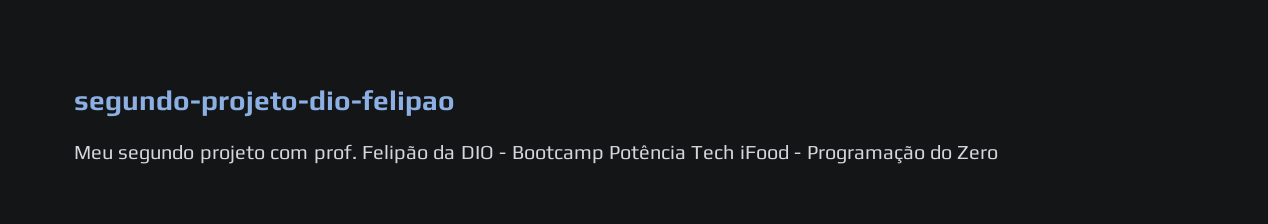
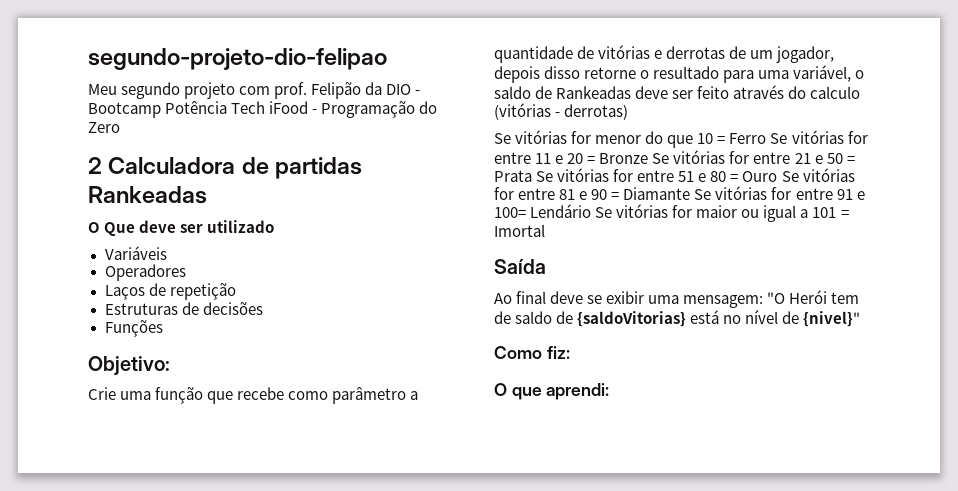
+ 2 Calculadora de partidas Rankeadas
+ O Que deve ser utilizado
+ Variáveis
+ Operadores
+ Laços de repetição
+ Estruturas de decisões
+ Funções
+ Objetivo:
+ Crie uma função que recebe como parâmetro a quantidade de vitórias e derrotas de um jogador, depois disso retorne o resultado para uma variável, o saldo de Rankeadas deve ser feito através do calculo (vitórias - derrotas)
+ Se vitórias for menor do que 10 = Ferro Se vitórias for entre 11 e 20 = Bronze Se vitórias for entre 21 e 50 = Prata Se vitórias for entre 51 e 80 = Ouro Se vitórias for entre 81 e 90 = Diamante Se vitórias for entre 91 e 100= Lendário Se vitórias for maior ou igual a 101 = Imortal
+ Saída
+ Ao final deve se exibir uma mensagem: "O Herói tem de saldo de {saldoVitorias} está no nível de {nivel}"
+ Como fiz:
+ O que aprendi:

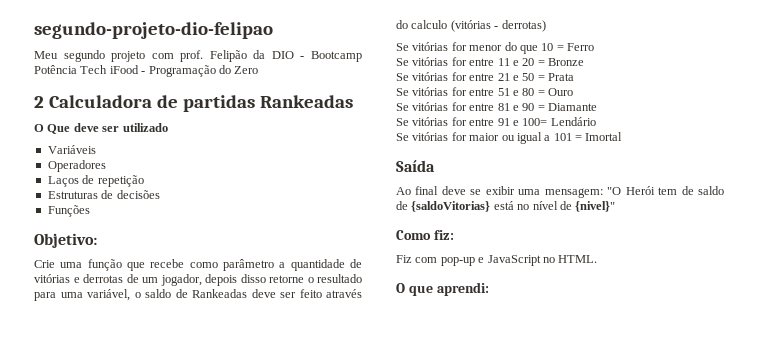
- Se vitórias for menor do que 10 = Ferro Se vitórias for entre 11 e 20 = Bronze Se vitórias for entre 21 e 50 = Prata Se vitórias for entre 51 e 80 = Ouro Se vitórias for entre 81 e 90 = Diamante Se vitórias for entre 91 e 100= Lendário Se vitórias for maior ou igual a 101 = Imortal
+ Se vitórias for menor do que 10 = Ferro
+ Se vitórias for entre 11 e 20 = Bronze
+ Se vitórias for entre 21 e 50 = Prata
+ Se vitórias for entre 51 e 80 = Ouro
+ Se vitórias for entre 81 e 90 = Diamante
+ Se vitórias for entre 91 e 100= Lendário
+ Se vitórias for maior ou igual a 101 = Imortal
+ Fiz com pop-up e JavaScript no HTML.

